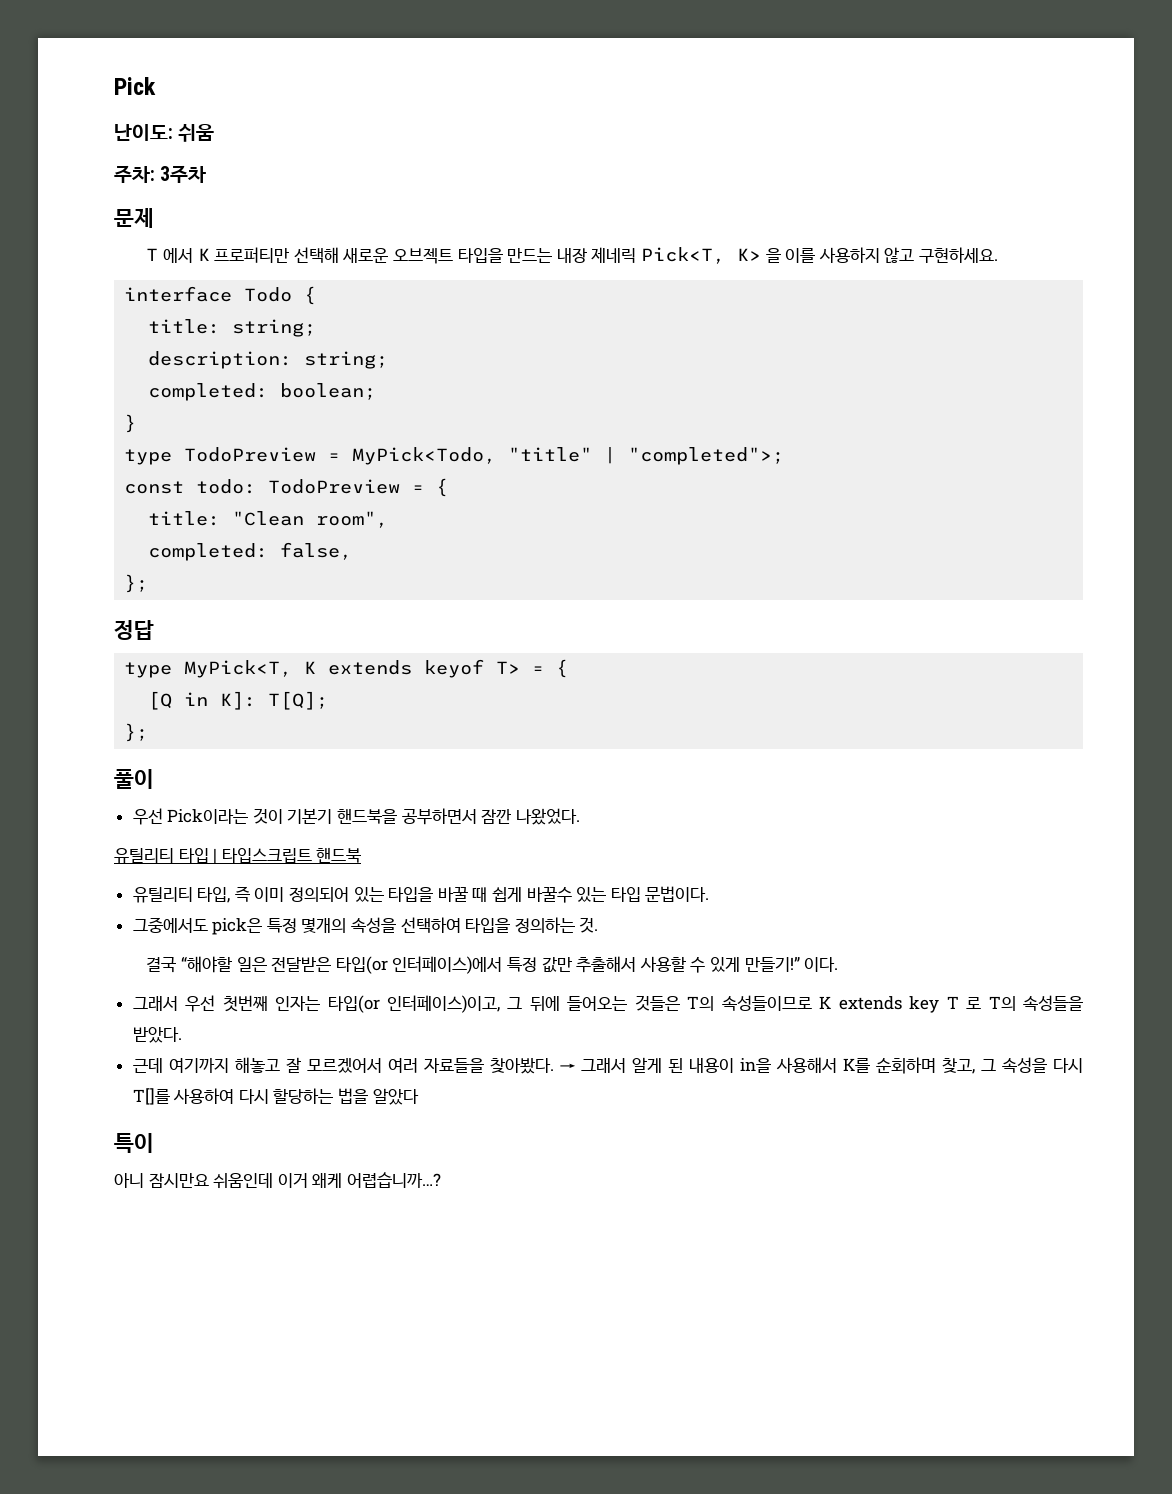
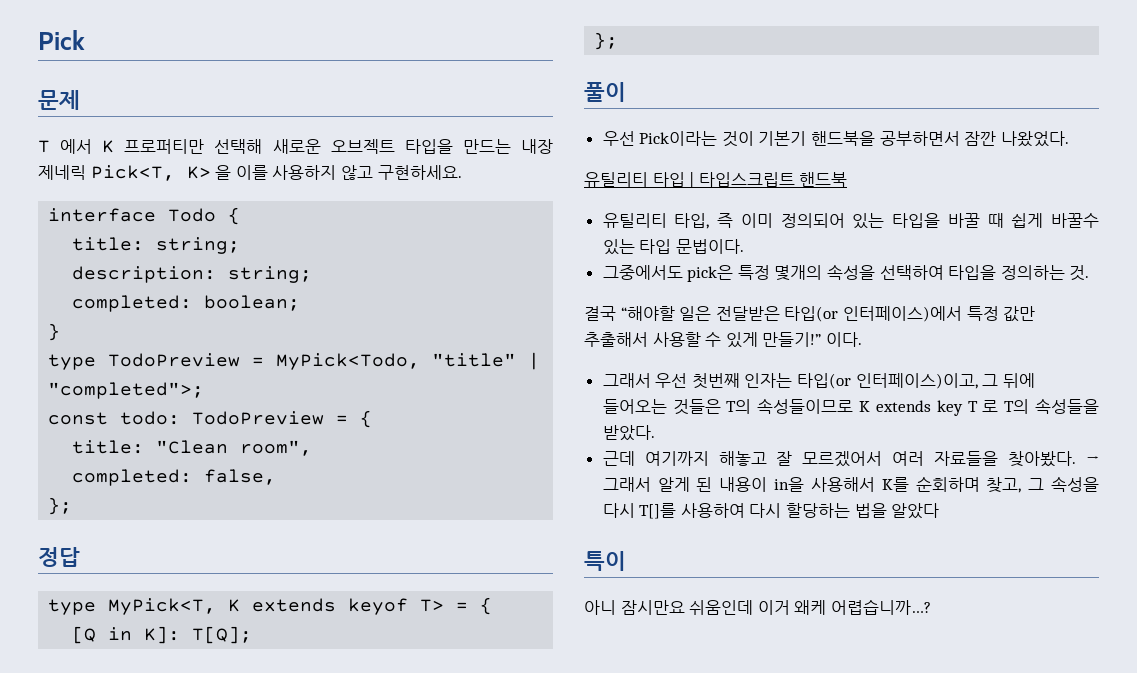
- 난이도: 쉬움
- 주차: 3주차

